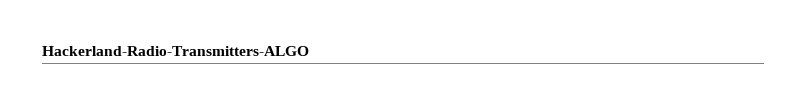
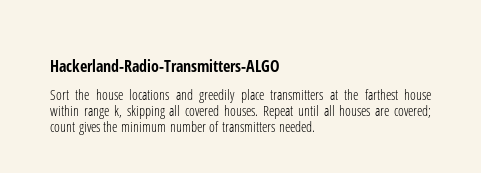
+ Sort the house locations and greedily place transmitters at the farthest house within range k, skipping all covered houses. Repeat until all houses are covered; count gives the minimum number of transmitters needed.

